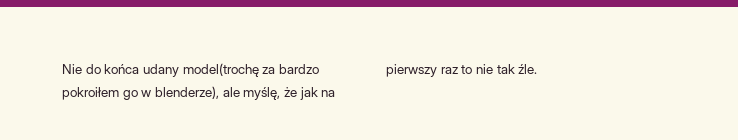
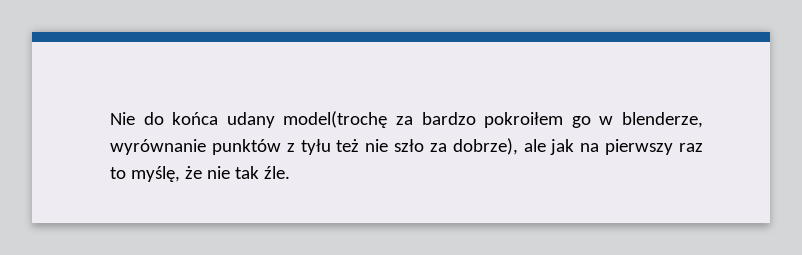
- Nie do końca udany model(trochę za bardzo pokroiłem go w blenderze), ale myślę, że jak na pierwszy raz to nie tak źle.
+ Nie do końca udany model(trochę za bardzo pokroiłem go w blenderze, wyrównanie punktów z tyłu też nie szło za dobrze), ale jak na pierwszy raz to myślę, że nie tak źle.

